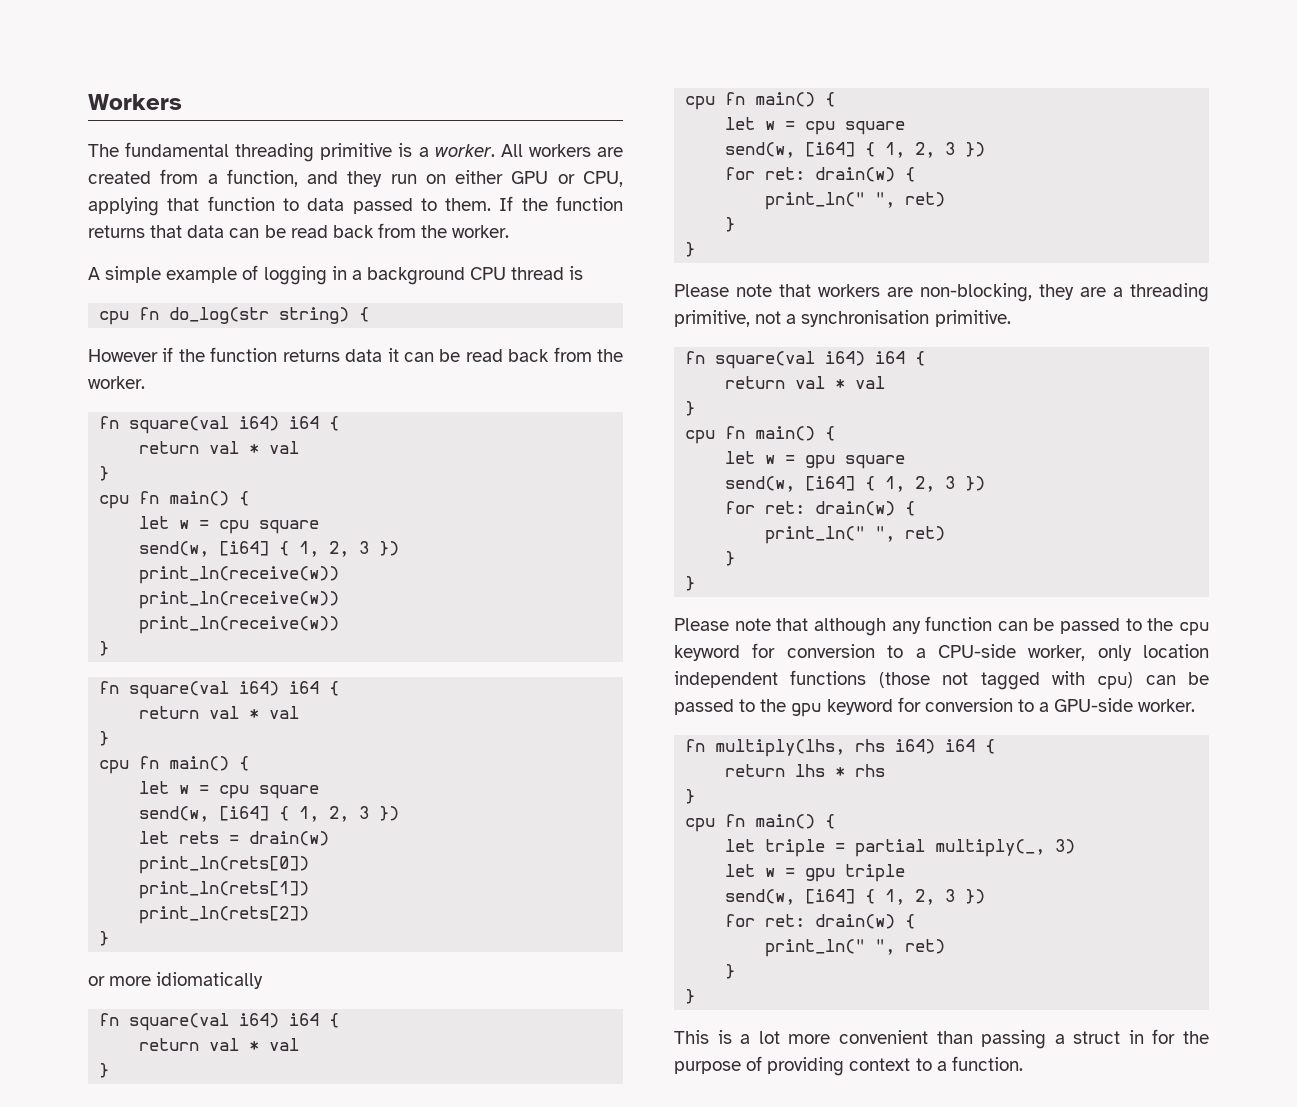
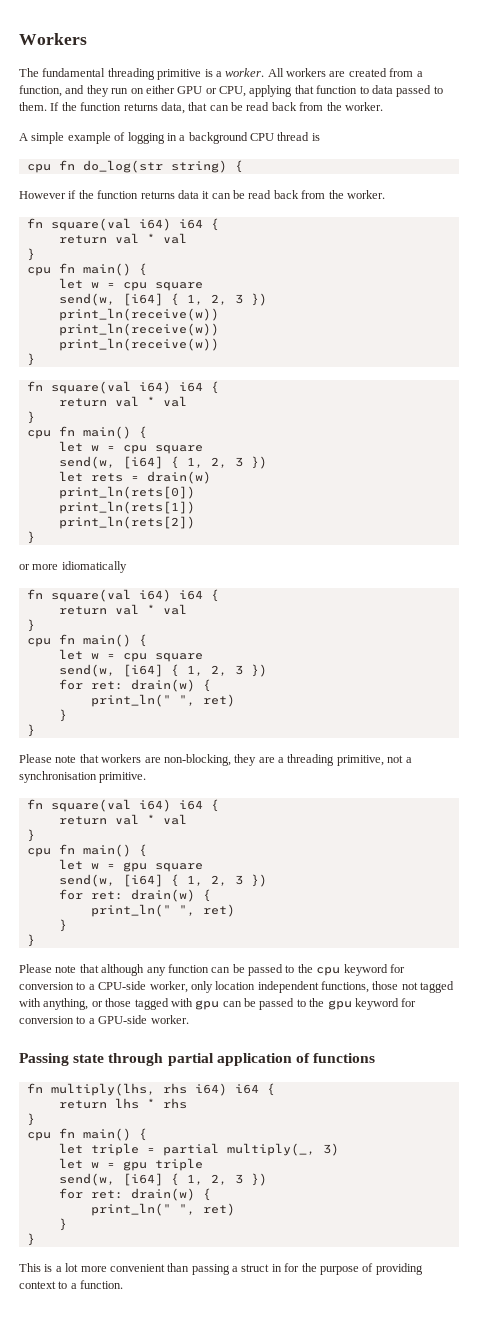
- If the function returns that data can be read back from the worker.
+ If the function returns data, that can be read back from the worker.
- Please note that although any function can be passed to the cpu keyword for conversion to a CPU-side worker, only location independent functions (those not tagged with cpu) can be passed to the gpu keyword for conversion to a GPU-side worker.
+ Please note that although any function can be passed to the cpu keyword for conversion to a CPU-side worker, only location independent functions, those not tagged with anything, or those tagged with gpu can be passed to the gpu keyword for conversion to a GPU-side worker.
+ Passing state through partial application of functions

